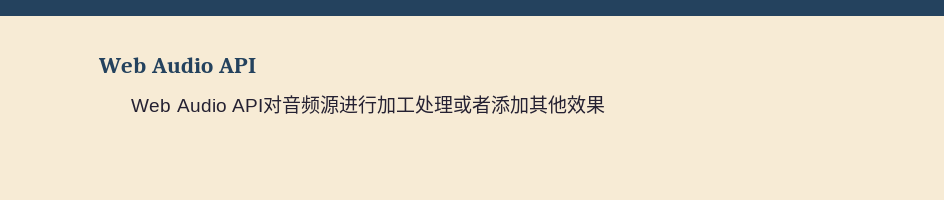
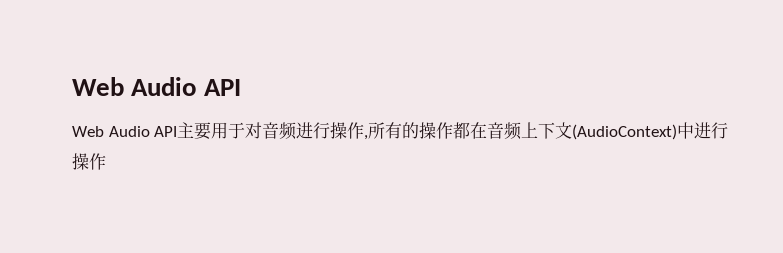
- Web Audio API对音频源进行加工处理或者添加其他效果
+ Web Audio API主要用于对音频进行操作,所有的操作都在音频上下文(AudioContext)中进行操作

